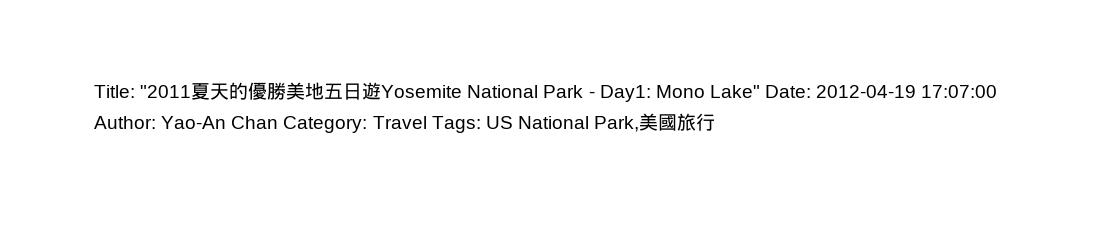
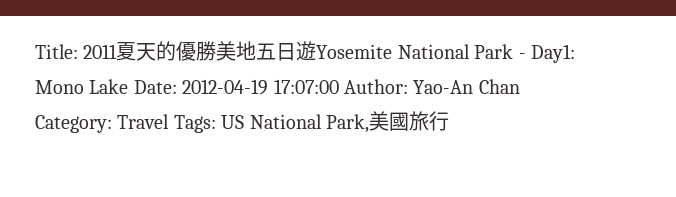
- Title: "2011夏天的優勝美地五日遊Yosemite National Park - Day1: Mono Lake" Date: 2012-04-19 17:07:00 Author: Yao-An Chan Category: Travel Tags: US National Park,美國旅行
+ Title: 2011夏天的優勝美地五日遊Yosemite National Park - Day1: Mono Lake Date: 2012-04-19 17:07:00 Author: Yao-An Chan Category: Travel Tags: US National Park,美國旅行

